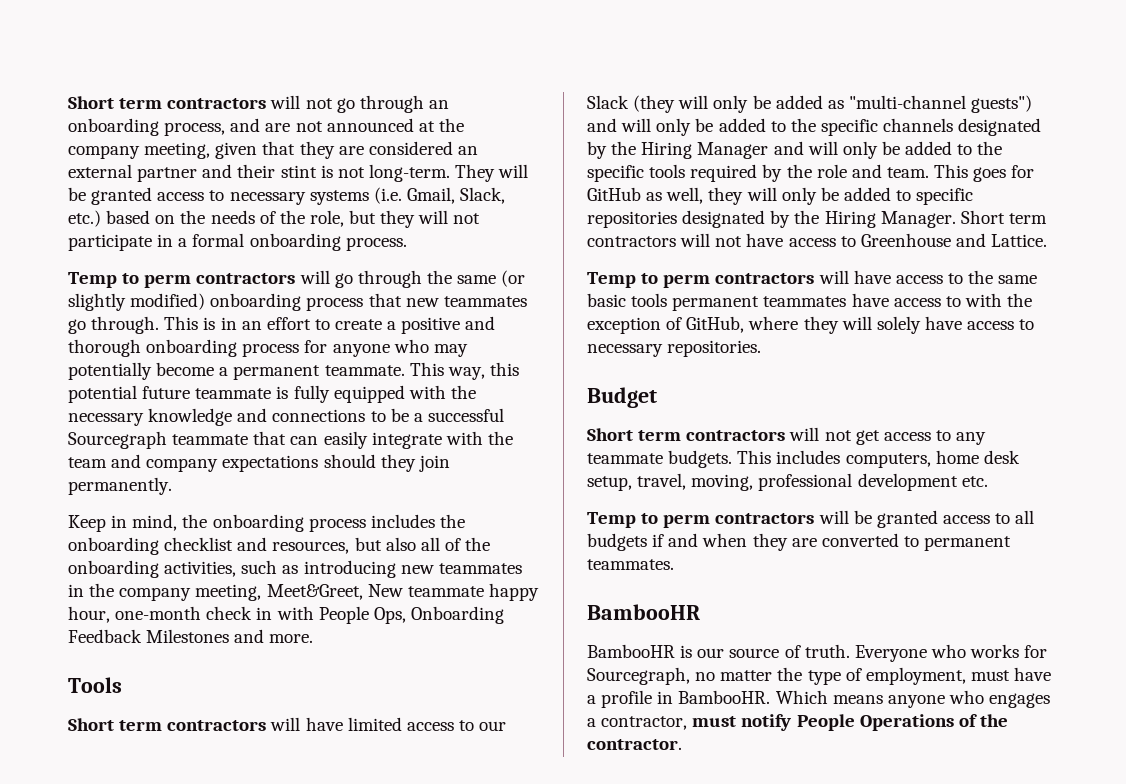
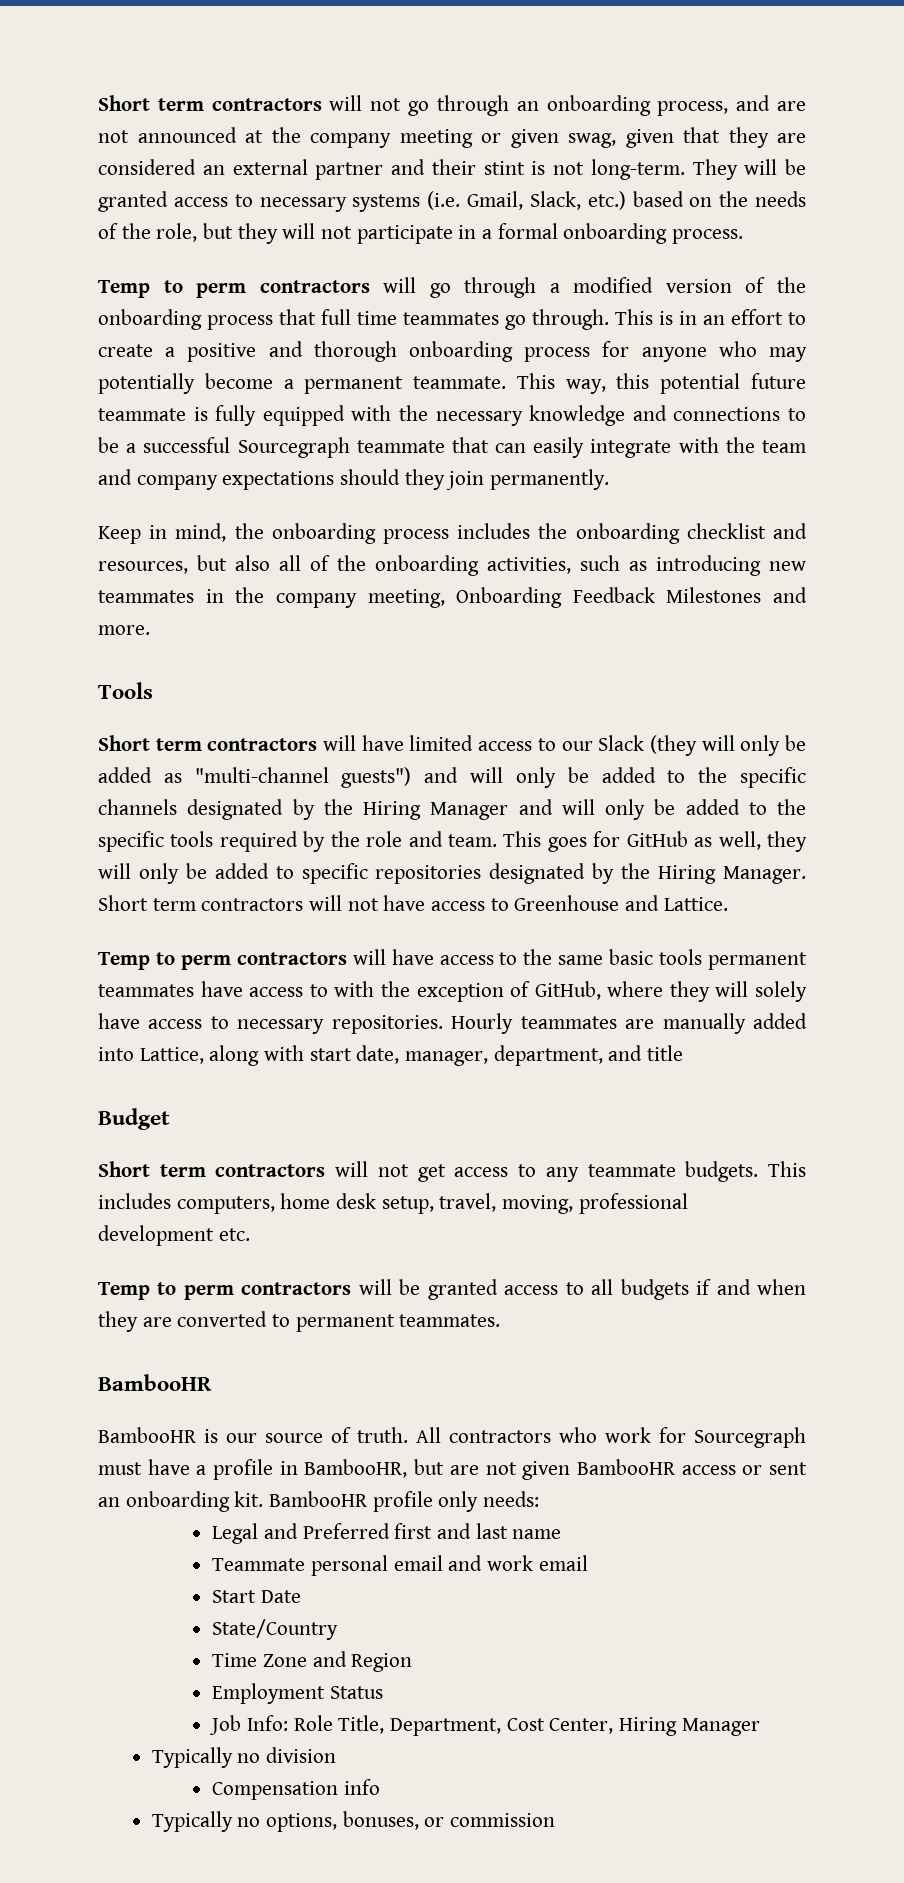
- Short term contractors will not go through an onboarding process, and are not announced at the company meeting, given that they are considered an external partner and their stint is not long-term.
+ Short term contractors will not go through an onboarding process, and are not announced at the company meeting or given swag, given that they are considered an external partner and their stint is not long-term.
- Temp to perm contractors will go through the same (or slightly modified) onboarding process that new teammates go through.
+ Temp to perm contractors will go through a modified version of the onboarding process that full time teammates go through.
- Keep in mind, the onboarding process includes the onboarding checklist and resources, but also all of the onboarding activities, such as introducing new teammates in the company meeting, Meet&Greet, New teammate happy hour, one-month check in with People Ops, Onboarding Feedback Milestones and more.
+ Keep in mind, the onboarding process includes the onboarding checklist and resources, but also all of the onboarding activities, such as introducing new teammates in the company meeting, Onboarding Feedback Milestones and more.
+ Hourly teammates are manually added into Lattice, along with start date, manager, department, and title
- Everyone who works for Sourcegraph, no matter the type of employment, must have a profile in BambooHR. Which means anyone who engages a contractor, must notify People Operations of the contractor.
+ All contractors who work for Sourcegraph must have a profile in BambooHR, but are not given BambooHR access or sent an onboarding kit. BambooHR profile only needs:
+ Legal and Preferred first and last name
+ Teammate personal email and work email
+ Start Date
+ State/Country
+ Time Zone and Region
+ Employment Status
+ Job Info: Role Title, Department, Cost Center, Hiring Manager
+ Typically no division
+ Compensation info
+ Typically no options, bonuses, or commission

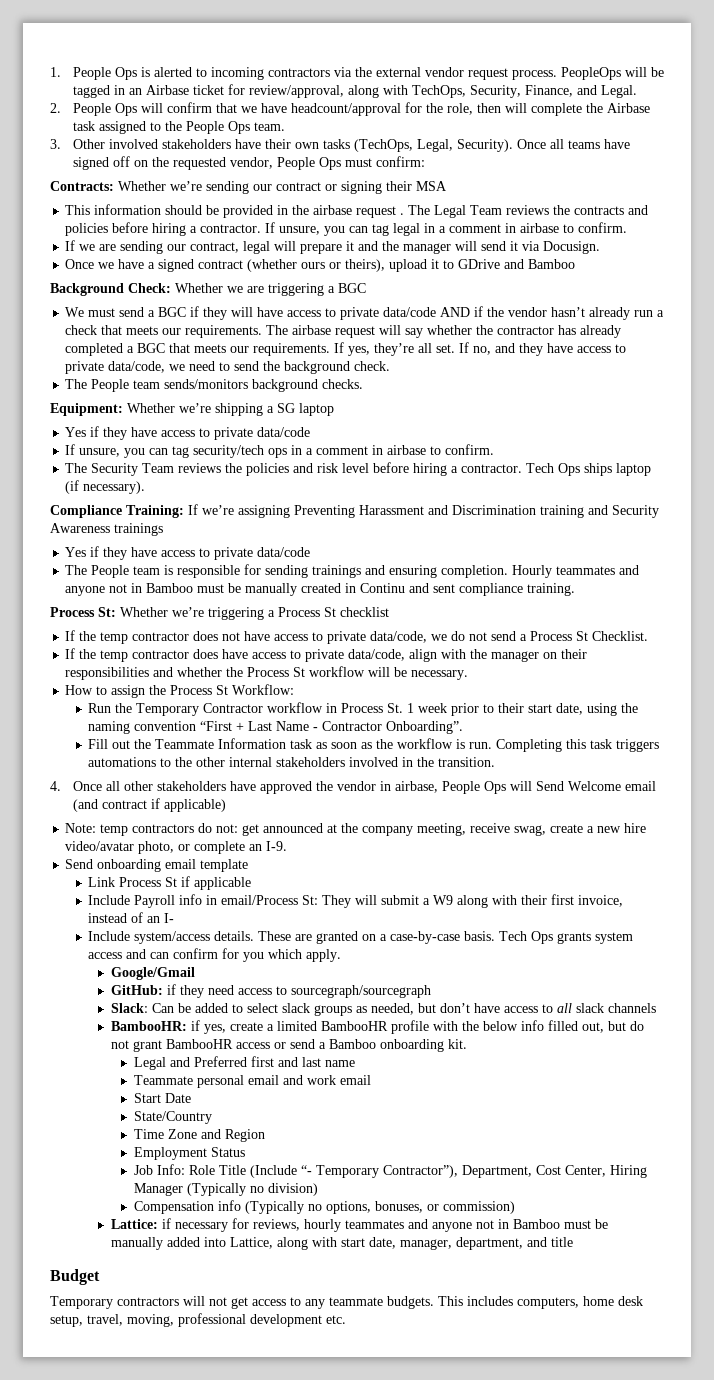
- Short term contractors will not go through an onboarding process, and are not announced at the company meeting or given swag, given that they are considered an external partner and their stint is not long-term. They will be granted access to necessary systems (i.e. Gmail, Slack, etc.) based on the needs of the role, but they will not participate in a formal onboarding process.
- Temp to perm contractors will go through a modified version of the onboarding process that full time teammates go through. This is in an effort to create a positive and thorough onboarding process for anyone who may potentially become a permanent teammate. This way, this potential future teammate is fully equipped with the necessary knowledge and connections to be a successful Sourcegraph teammate that can easily integrate with the team and company expectations should they join permanently.
- Keep in mind, the onboarding process includes the onboarding checklist and resources, but also all of the onboarding activities, such as introducing new teammates in the company meeting, Onboarding Feedback Milestones and more.
- Tools
- Short term contractors will have limited access to our Slack (they will only be added as "multi-channel guests") and will only be added to the specific channels designated by the Hiring Manager and will only be added to the specific tools required by the role and team. This goes for GitHub as well, they will only be added to specific repositories designated by the Hiring Manager. Short term contractors will not have access to Greenhouse and Lattice.
- Temp to perm contractors will have access to the same basic tools permanent teammates have access to with the exception of GitHub, where they will solely have access to necessary repositories. Hourly teammates are manually added into Lattice, along with start date, manager, department, and title
- Budget
- Short term contractors will not get access to any teammate budgets. This includes computers, home desk setup, travel, moving, professional development etc.
- Temp to perm contractors will be granted access to all budgets if and when they are converted to permanent teammates.
- BambooHR
- BambooHR is our source of truth. All contractors who work for Sourcegraph must have a profile in BambooHR, but are not given BambooHR access or sent an onboarding kit. BambooHR profile only needs:
+ 1. People Ops is alerted to incoming contractors via the external vendor request process. PeopleOps will be tagged in an Airbase ticket for review/approval, along with TechOps, Security, Finance, and Legal.
+ 2. People Ops will confirm that we have headcount/approval for the role, then will complete the Airbase task assigned to the People Ops team.
+ 3. Other involved stakeholders have their own tasks (TechOps, Legal, Security). Once all teams have signed off on the requested vendor, People Ops must confirm:
+ Contracts: Whether we’re sending our contract or signing their MSA
+ This information should be provided in the airbase request . The Legal Team reviews the contracts and policies before hiring a contractor. If unsure, you can tag legal in a comment in airbase to confirm.
+ If we are sending our contract, legal will prepare it and the manager will send it via Docusign.
+ Once we have a signed contract (whether ours or theirs), upload it to GDrive and Bamboo
+ Background Check: Whether we are triggering a BGC
+ We must send a BGC if they will have access to private data/code AND if the vendor hasn’t already run a check that meets our requirements. The airbase request will say whether the contractor has already completed a BGC that meets our requirements. If yes, they’re all set. If no, and they have access to private data/code, we need to send the background check.
+ The People team sends/monitors background checks.
+ Equipment: Whether we’re shipping a SG laptop
+ Yes if they have access to private data/code
+ If unsure, you can tag security/tech ops in a comment in airbase to confirm.
+ The Security Team reviews the policies and risk level before hiring a contractor. Tech Ops ships laptop (if necessary).
+ Compliance Training: If we’re assigning Preventing Harassment and Discrimination training and Security Awareness trainings
+ Yes if they have access to private data/code
+ The People team is responsible for sending trainings and ensuring completion. Hourly teammates and anyone not in Bamboo must be manually created in Continu and sent compliance training.
+ Process St: Whether we’re triggering a Process St checklist
+ If the temp contractor does not have access to private data/code, we do not send a Process St Checklist.
+ If the temp contractor does have access to private data/code, align with the manager on their responsibilities and whether the Process St workflow will be necessary.
+ How to assign the Process St Workflow:
+ Run the Temporary Contractor workflow in Process St. 1 week prior to their start date, using the naming convention “First + Last Name - Contractor Onboarding”.
+ Fill out the Teammate Information task as soon as the workflow is run. Completing this task triggers automations to the other internal stakeholders involved in the transition.
+ 4. Once all other stakeholders have approved the vendor in airbase, People Ops will Send Welcome email (and contract if applicable)
+ Note: temp contractors do not: get announced at the company meeting, receive swag, create a new hire video/avatar photo, or complete an I-9.
+ Send onboarding email template
+ Link Process St if applicable
+ Include Payroll info in email/Process St: They will submit a W9 along with their first invoice, instead of an I-
+ Include system/access details. These are granted on a case-by-case basis. Tech Ops grants system access and can confirm for you which apply.
+ Google/Gmail
+ GitHub: if they need access to sourcegraph/sourcegraph
+ Slack: Can be added to select slack groups as needed, but don’t have access to all slack channels
+ BambooHR: if yes, create a limited BambooHR profile with the below info filled out, but do not grant BambooHR access or send a Bamboo onboarding kit.
- Job Info: Role Title, Department, Cost Center, Hiring Manager
- Typically no division
+ Job Info: Role Title (Include “- Temporary Contractor”), Department, Cost Center, Hiring Manager (Typically no division)
- Compensation info
- Typically no options, bonuses, or commission
+ Compensation info (Typically no options, bonuses, or commission)
+ Lattice: if necessary for reviews, hourly teammates and anyone not in Bamboo must be manually added into Lattice, along with start date, manager, department, and title
+ Budget
+ Temporary contractors will not get access to any teammate budgets. This includes computers, home desk setup, travel, moving, professional development etc.

